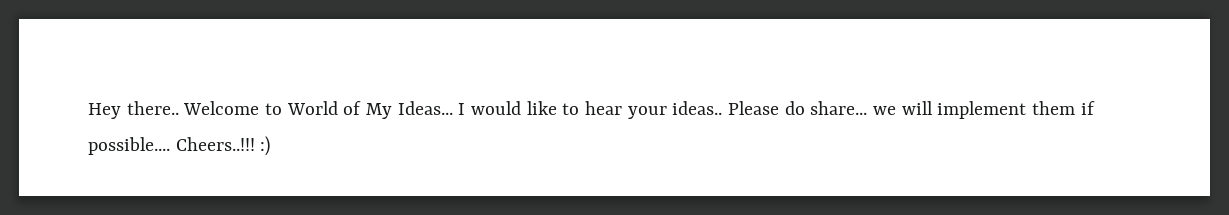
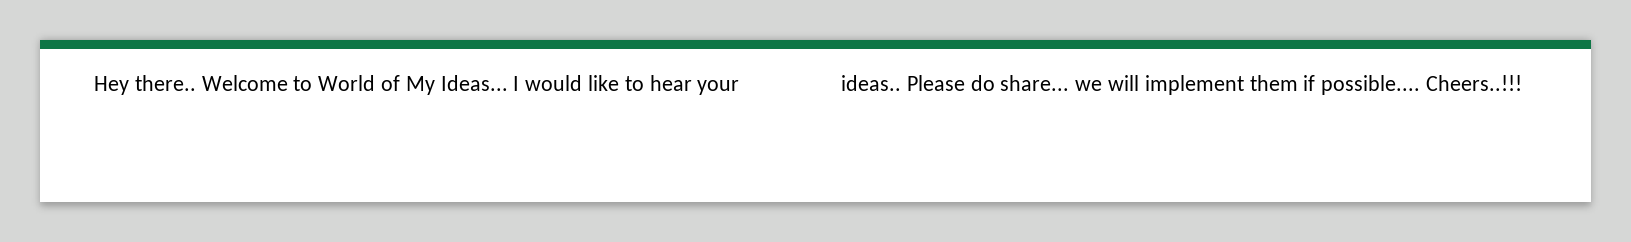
- Cheers..!!! :)
+ Cheers..!!!

